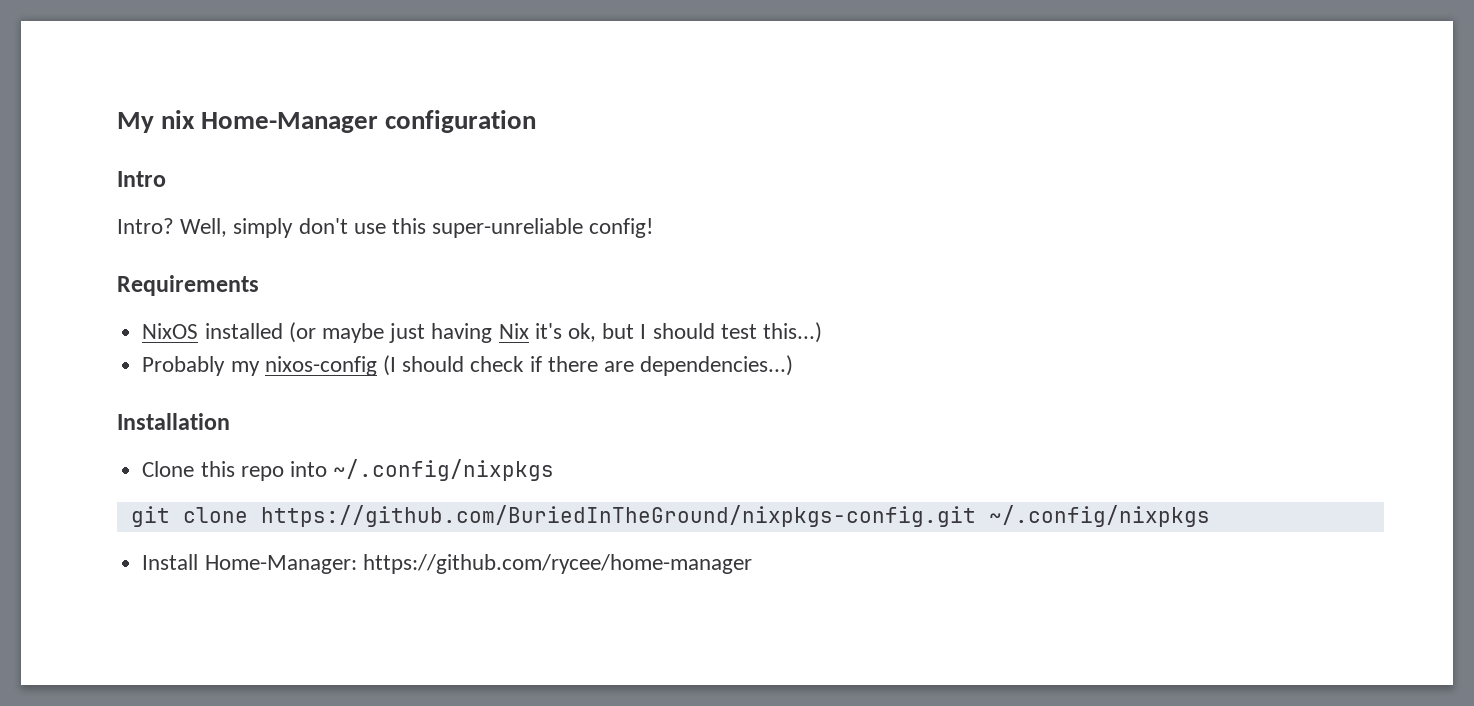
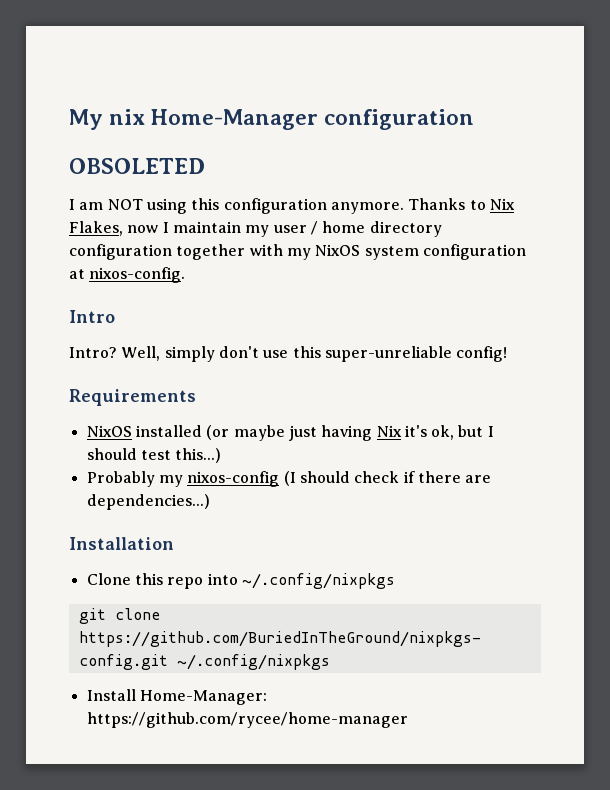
+ OBSOLETED
+ I am NOT using this configuration anymore. Thanks to Nix Flakes, now I maintain my user / home directory configuration together with my NixOS system configuration at nixos-config.

